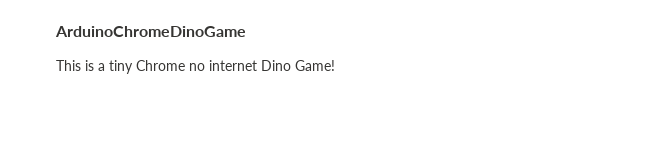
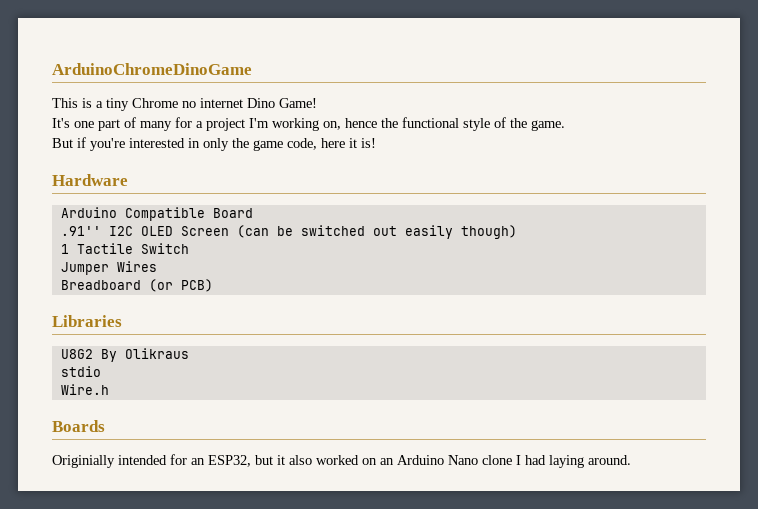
+ It's one part of many for a project I'm working on, hence the functional style of the game.
+ But if you're interested in only the game code, here it is!
+ Hardware
+ Arduino Compatible Board
+ .91'' I2C OLED Screen (can be switched out easily though)
+ 1 Tactile Switch
+ Jumper Wires
+ Breadboard (or PCB)
+ Libraries
+ U8G2 By Olikraus
+ stdio
+ Wire.h
+ Boards
+ Originially intended for an ESP32, but it also worked on an Arduino Nano clone I had laying around.

